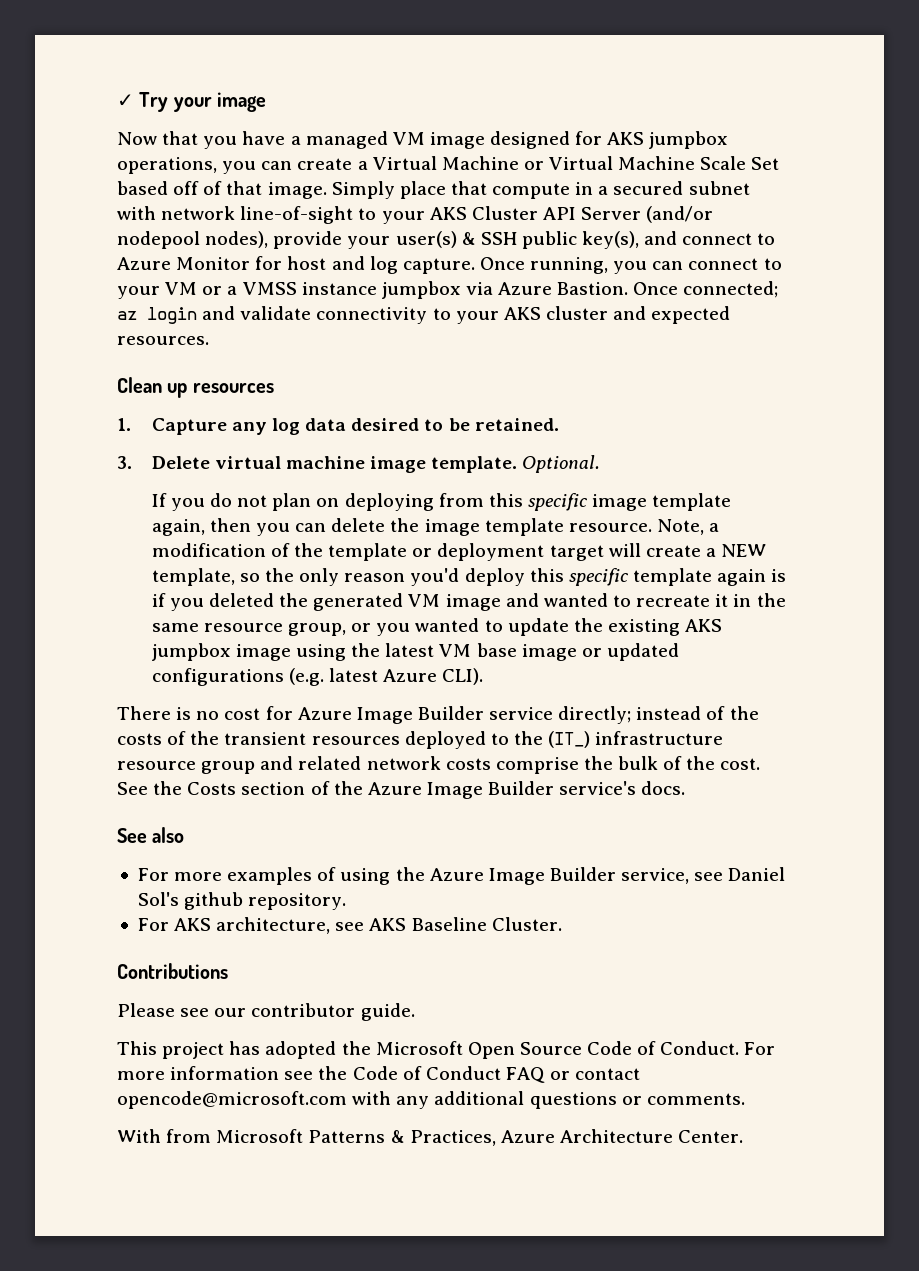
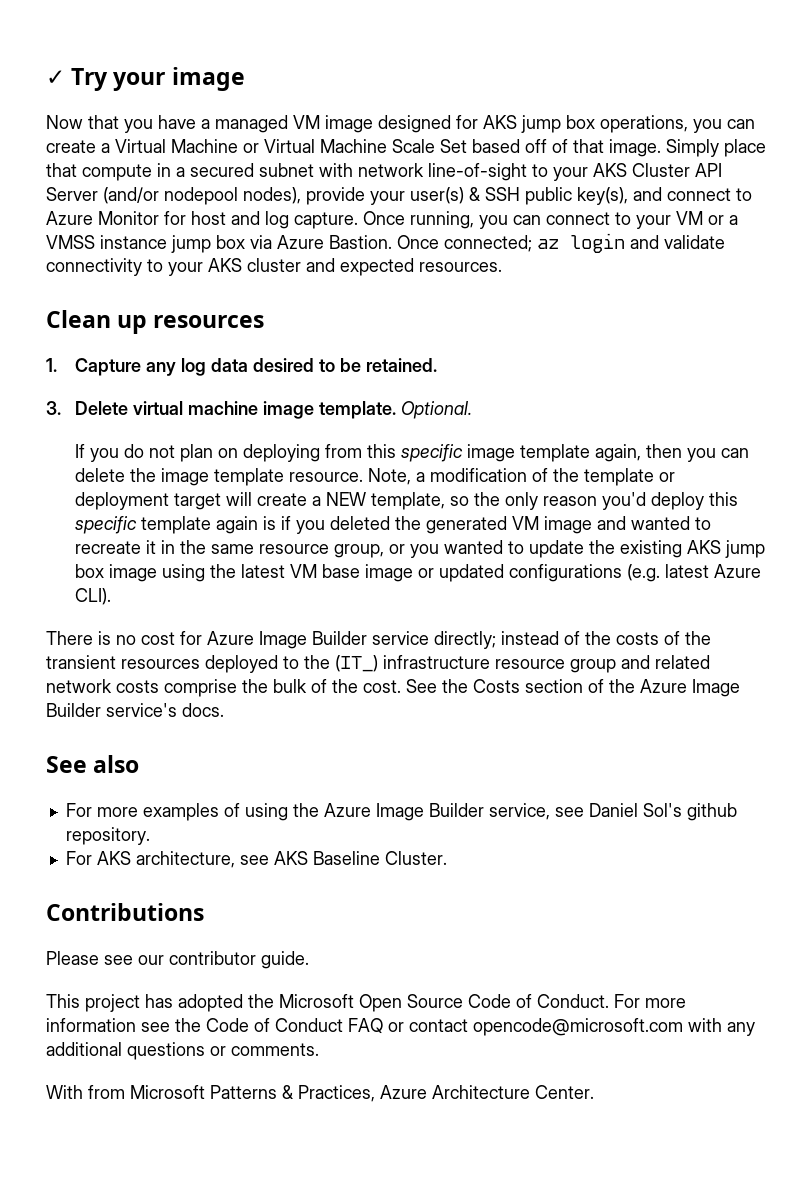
- Now that you have a managed VM image designed for AKS jumpbox operations, you can create a Virtual Machine or Virtual Machine Scale Set based off of that image.
+ Now that you have a managed VM image designed for AKS jump box operations, you can create a Virtual Machine or Virtual Machine Scale Set based off of that image.
- Once running, you can connect to your VM or a VMSS instance jumpbox via Azure Bastion.
+ Once running, you can connect to your VM or a VMSS instance jump box via Azure Bastion.
- Note, a modification of the template or deployment target will create a NEW template, so the only reason you'd deploy this specific template again is if you deleted the generated VM image and wanted to recreate it in the same resource group, or you wanted to update the existing AKS jumpbox image using the latest VM base image or updated configurations (e.g. latest Azure CLI).
+ Note, a modification of the template or deployment target will create a NEW template, so the only reason you'd deploy this specific template again is if you deleted the generated VM image and wanted to recreate it in the same resource group, or you wanted to update the existing AKS jump box image using the latest VM base image or updated configurations (e.g. latest Azure CLI).

